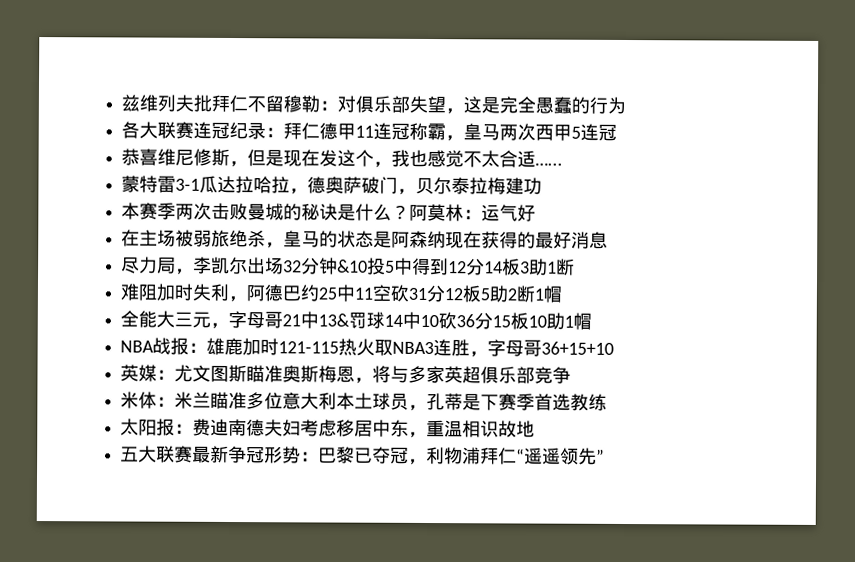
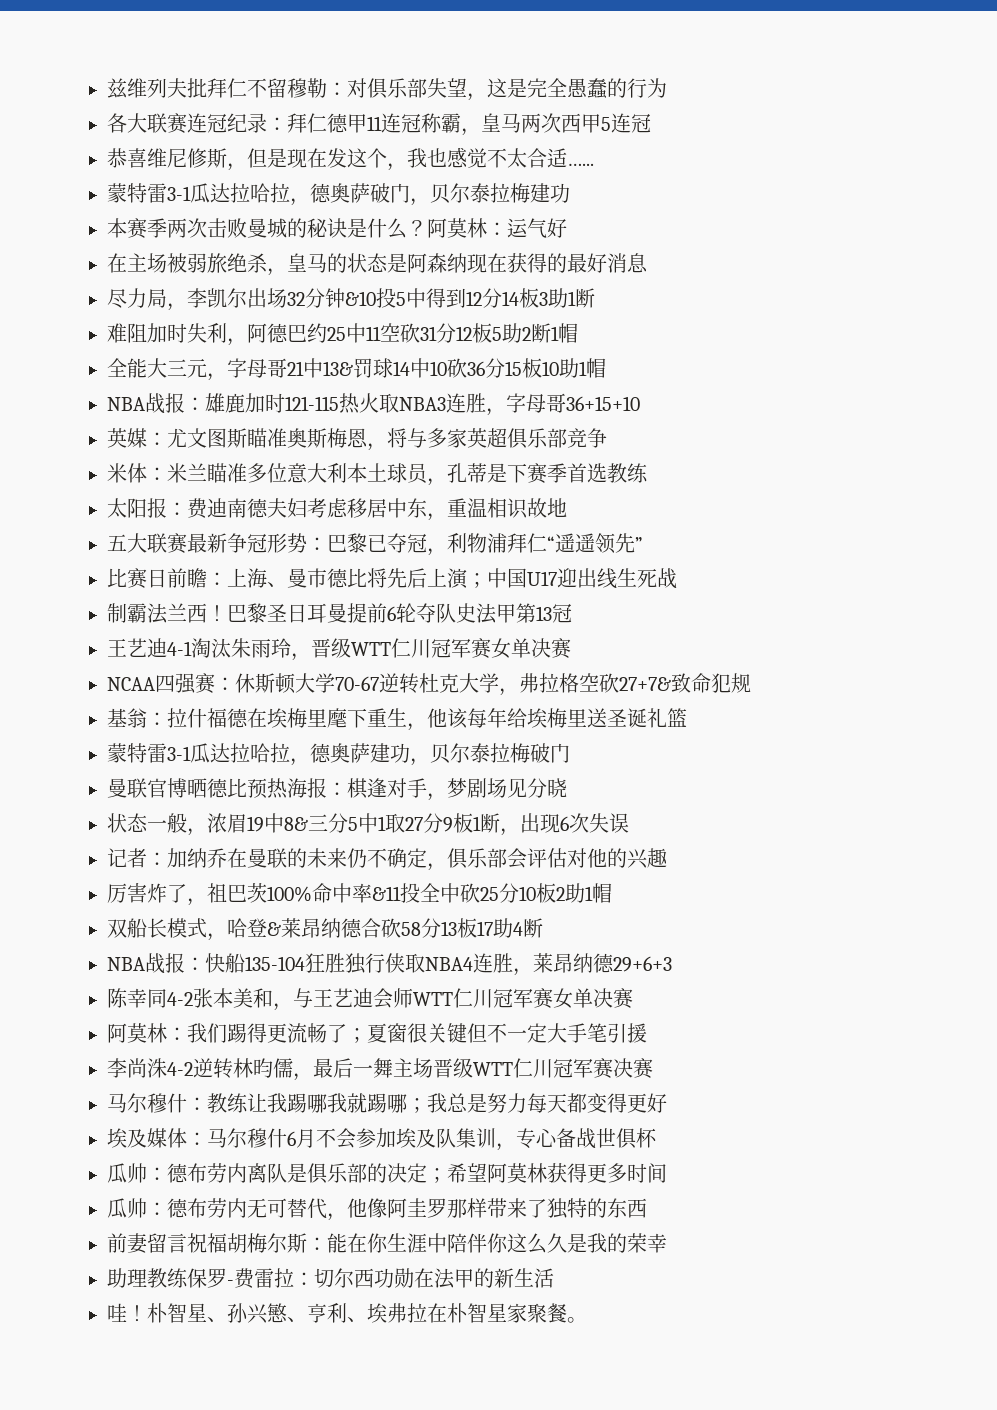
+ 比赛日前瞻：上海、曼市德比将先后上演；中国U17迎出线生死战
+ 制霸法兰西！巴黎圣日耳曼提前6轮夺队史法甲第13冠
+ 王艺迪4-1淘汰朱雨玲，晋级WTT仁川冠军赛女单决赛
+ NCAA四强赛：休斯顿大学70-67逆转杜克大学，弗拉格空砍27+7&致命犯规
+ 基翁：拉什福德在埃梅里麾下重生，他该每年给埃梅里送圣诞礼篮
+ 蒙特雷3-1瓜达拉哈拉，德奥萨建功，贝尔泰拉梅破门
+ 曼联官博晒德比预热海报：棋逢对手，梦剧场见分晓
+ 状态一般，浓眉19中8&三分5中1取27分9板1断，出现6次失误
+ 记者：加纳乔在曼联的未来仍不确定，俱乐部会评估对他的兴趣
+ 厉害炸了，祖巴茨100%命中率&11投全中砍25分10板2助1帽
+ 双船长模式，哈登&莱昂纳德合砍58分13板17助4断
+ NBA战报：快船135-104狂胜独行侠取NBA4连胜，莱昂纳德29+6+3
+ 陈幸同4-2张本美和，与王艺迪会师WTT仁川冠军赛女单决赛
+ 阿莫林：我们踢得更流畅了；夏窗很关键但不一定大手笔引援
+ 李尚洙4-2逆转林昀儒，最后一舞主场晋级WTT仁川冠军赛决赛
+ 马尔穆什：教练让我踢哪我就踢哪；我总是努力每天都变得更好
+ 埃及媒体：马尔穆什6月不会参加埃及队集训，专心备战世俱杯
+ 瓜帅：德布劳内离队是俱乐部的决定；希望阿莫林获得更多时间
+ 瓜帅：德布劳内无可替代，他像阿圭罗那样带来了独特的东西
+ 前妻留言祝福胡梅尔斯：能在你生涯中陪伴你这么久是我的荣幸
+ 助理教练保罗-费雷拉：切尔西功勋在法甲的新生活
+ 哇！朴智星、孙兴慜、亨利、埃弗拉在朴智星家聚餐。

